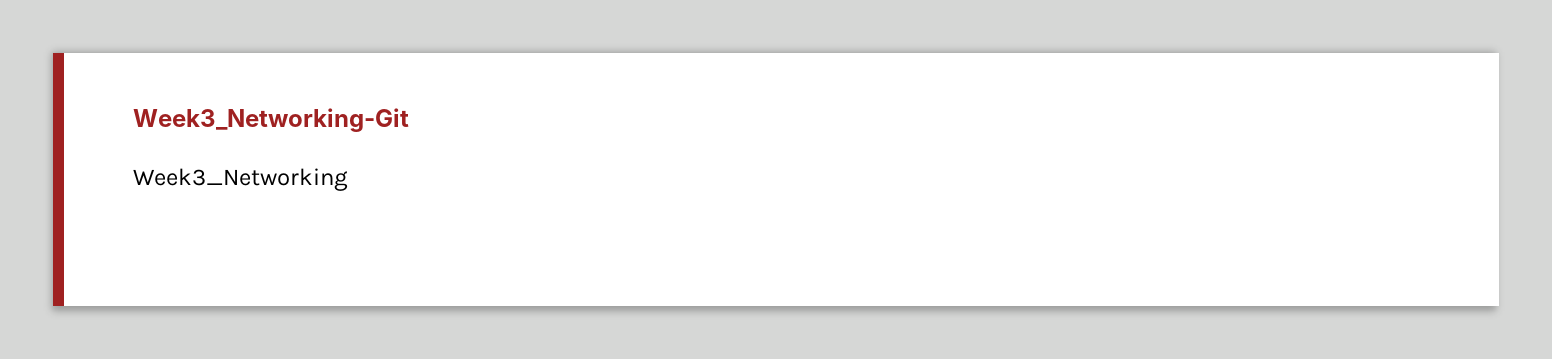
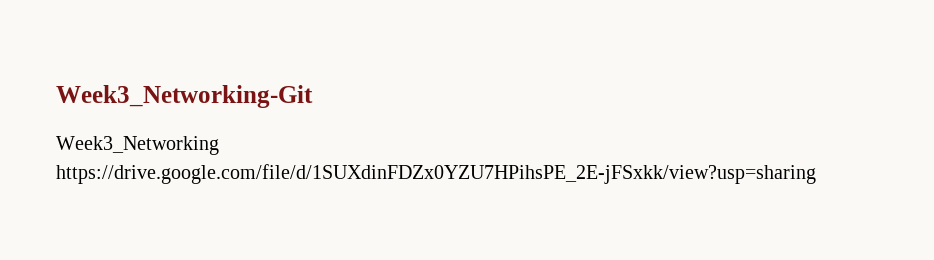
- Week3_Networking
+ Week3_Networking https://drive.google.com/file/d/1SUXdinFDZx0YZU7HPihsPE_2E-jFSxkk/view?usp=sharing

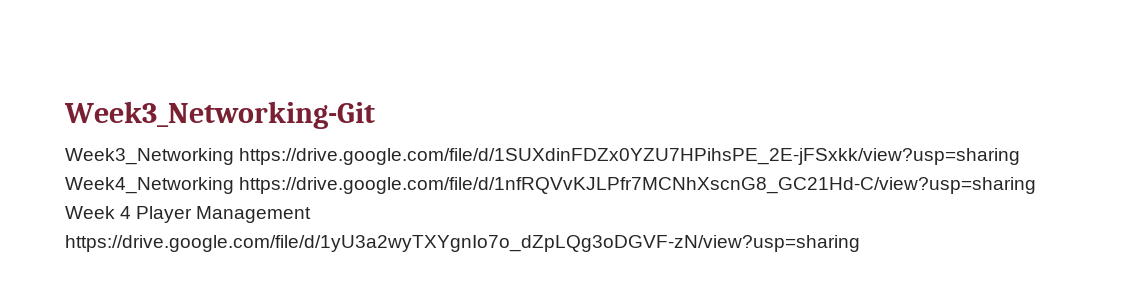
- Week3_Networking https://drive.google.com/file/d/1SUXdinFDZx0YZU7HPihsPE_2E-jFSxkk/view?usp=sharing
+ Week3_Networking https://drive.google.com/file/d/1SUXdinFDZx0YZU7HPihsPE_2E-jFSxkk/view?usp=sharing Week4_Networking https://drive.google.com/file/d/1nfRQVvKJLPfr7MCNhXscnG8_GC21Hd-C/view?usp=sharing Week 4 Player Management https://drive.google.com/file/d/1yU3a2wyTXYgnIo7o_dZpLQg3oDGVF-zN/view?usp=sharing

